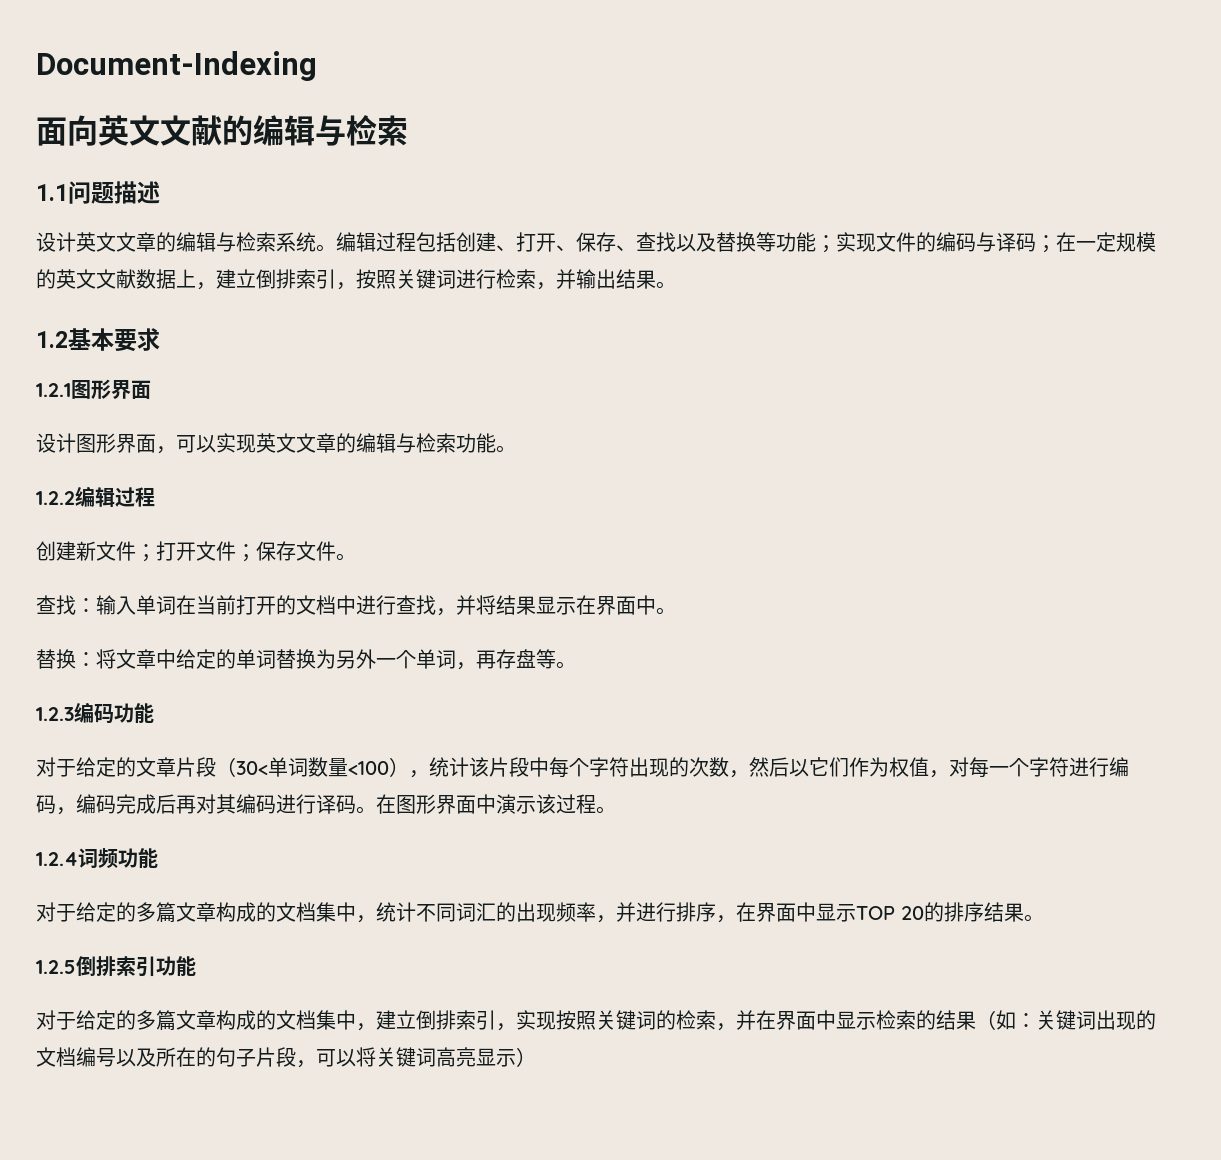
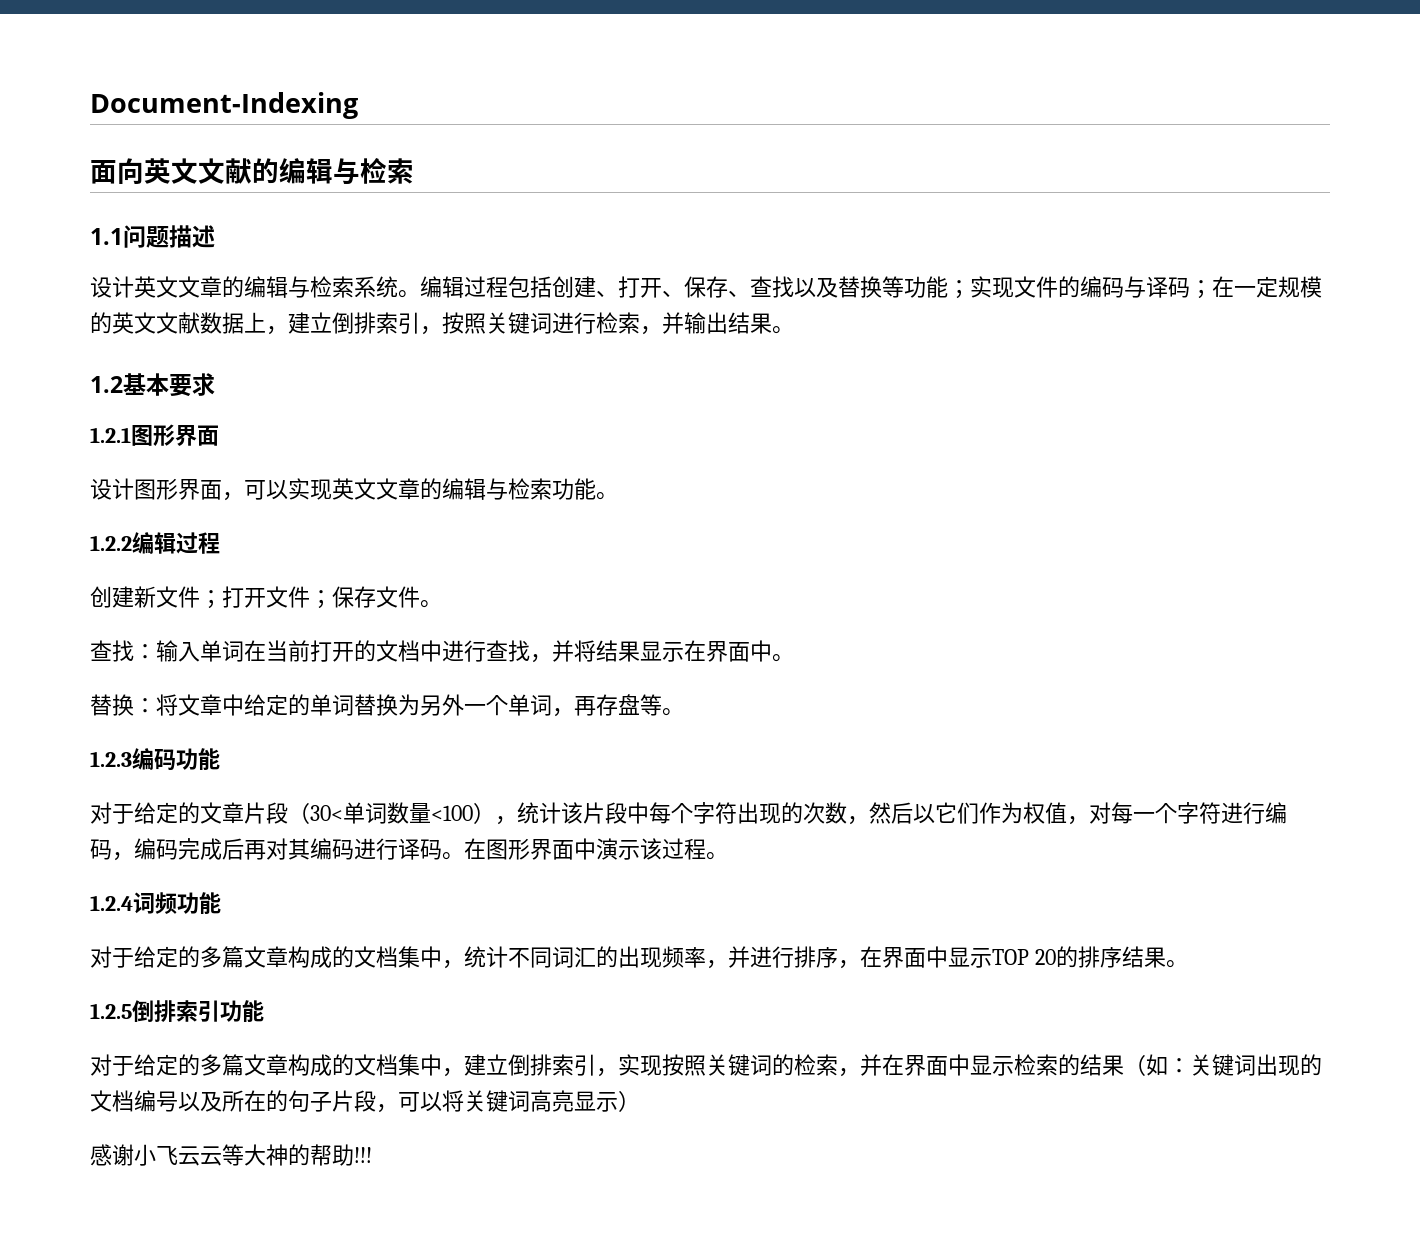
+ 感谢小飞云云等大神的帮助!!!

